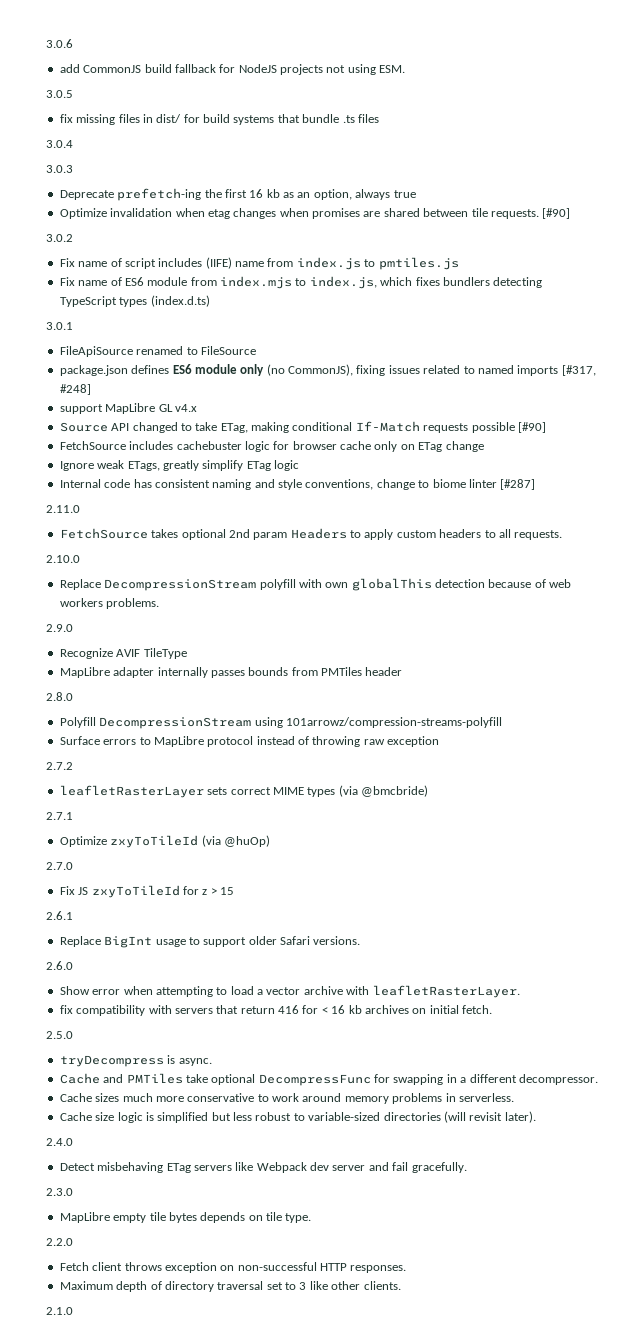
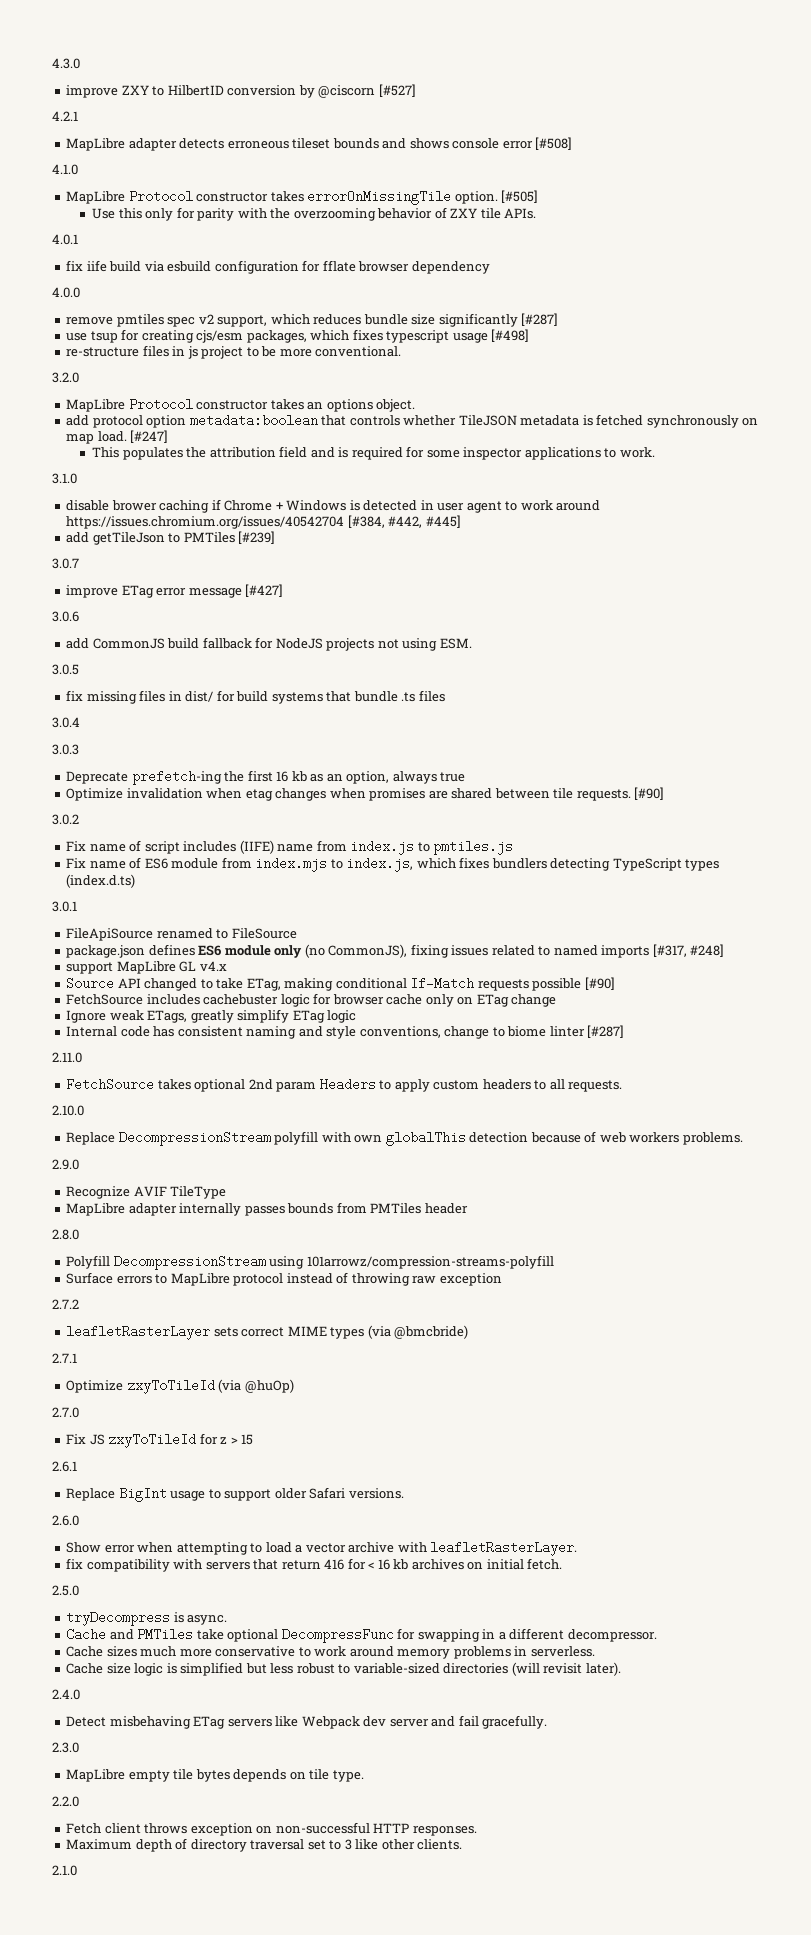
+ 4.3.0
+ improve ZXY to HilbertID conversion by @ciscorn [#527]
+ 4.2.1
+ MapLibre adapter detects erroneous tileset bounds and shows console error [#508]
+ 4.1.0
+ MapLibre Protocol constructor takes errorOnMissingTile option. [#505]
+ Use this only for parity with the overzooming behavior of ZXY tile APIs.
+ 4.0.1
+ fix iife build via esbuild configuration for fflate browser dependency
+ 4.0.0
+ remove pmtiles spec v2 support, which reduces bundle size significantly [#287]
+ use tsup for creating cjs/esm packages, which fixes typescript usage [#498]
+ re-structure files in js project to be more conventional.
+ 3.2.0
+ MapLibre Protocol constructor takes an options object.
+ add protocol option metadata:boolean that controls whether TileJSON metadata is fetched synchronously on map load. [#247]
+ This populates the attribution field and is required for some inspector applications to work.
+ 3.1.0
+ disable brower caching if Chrome + Windows is detected in user agent to work around https://issues.chromium.org/issues/40542704 [#384, #442, #445]
+ add getTileJson to PMTiles [#239]
+ 3.0.7
+ improve ETag error message [#427]

